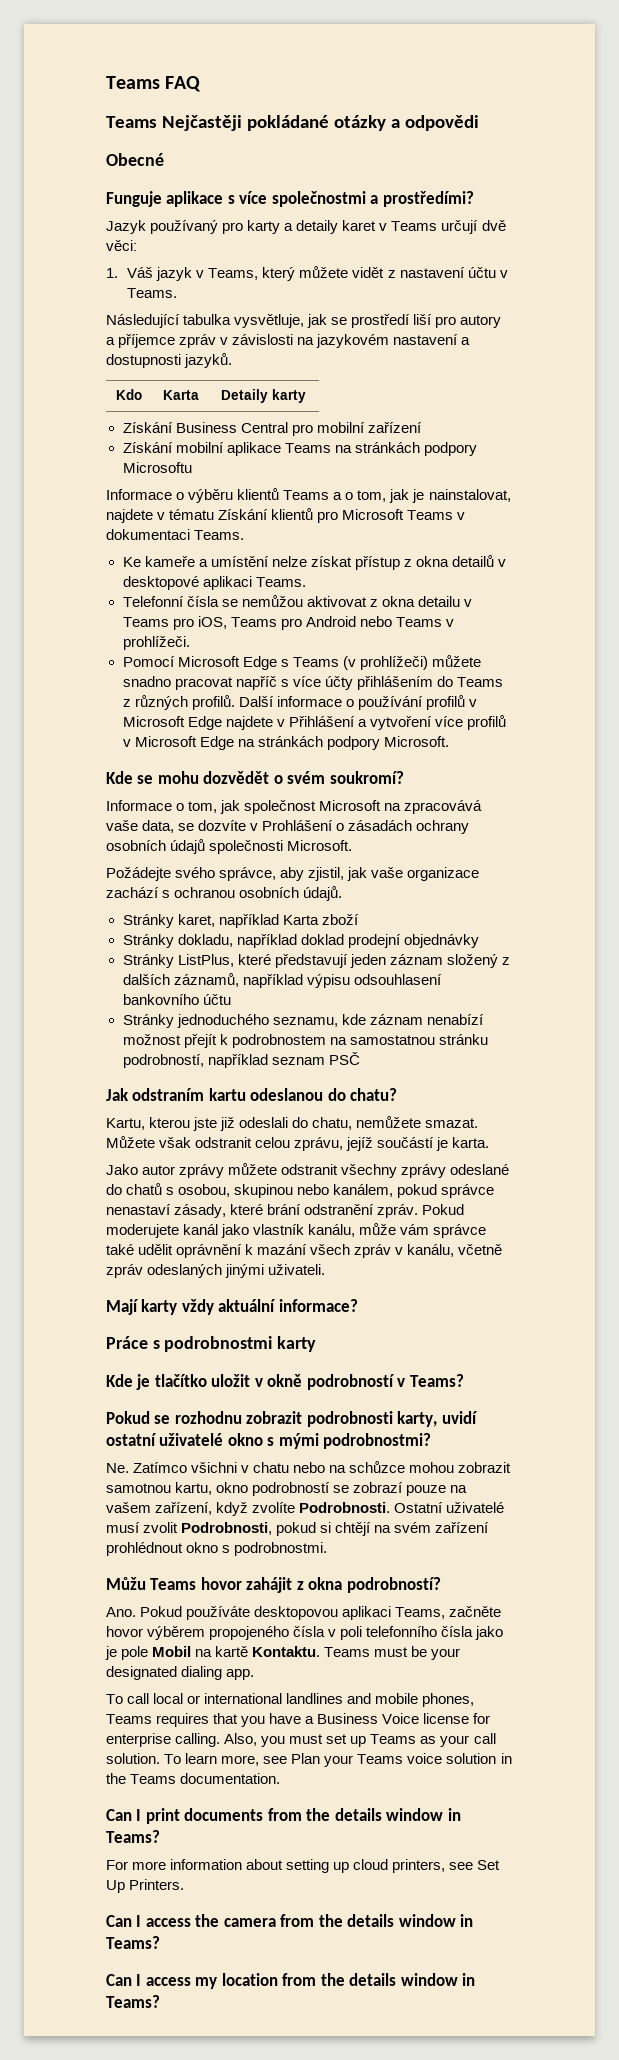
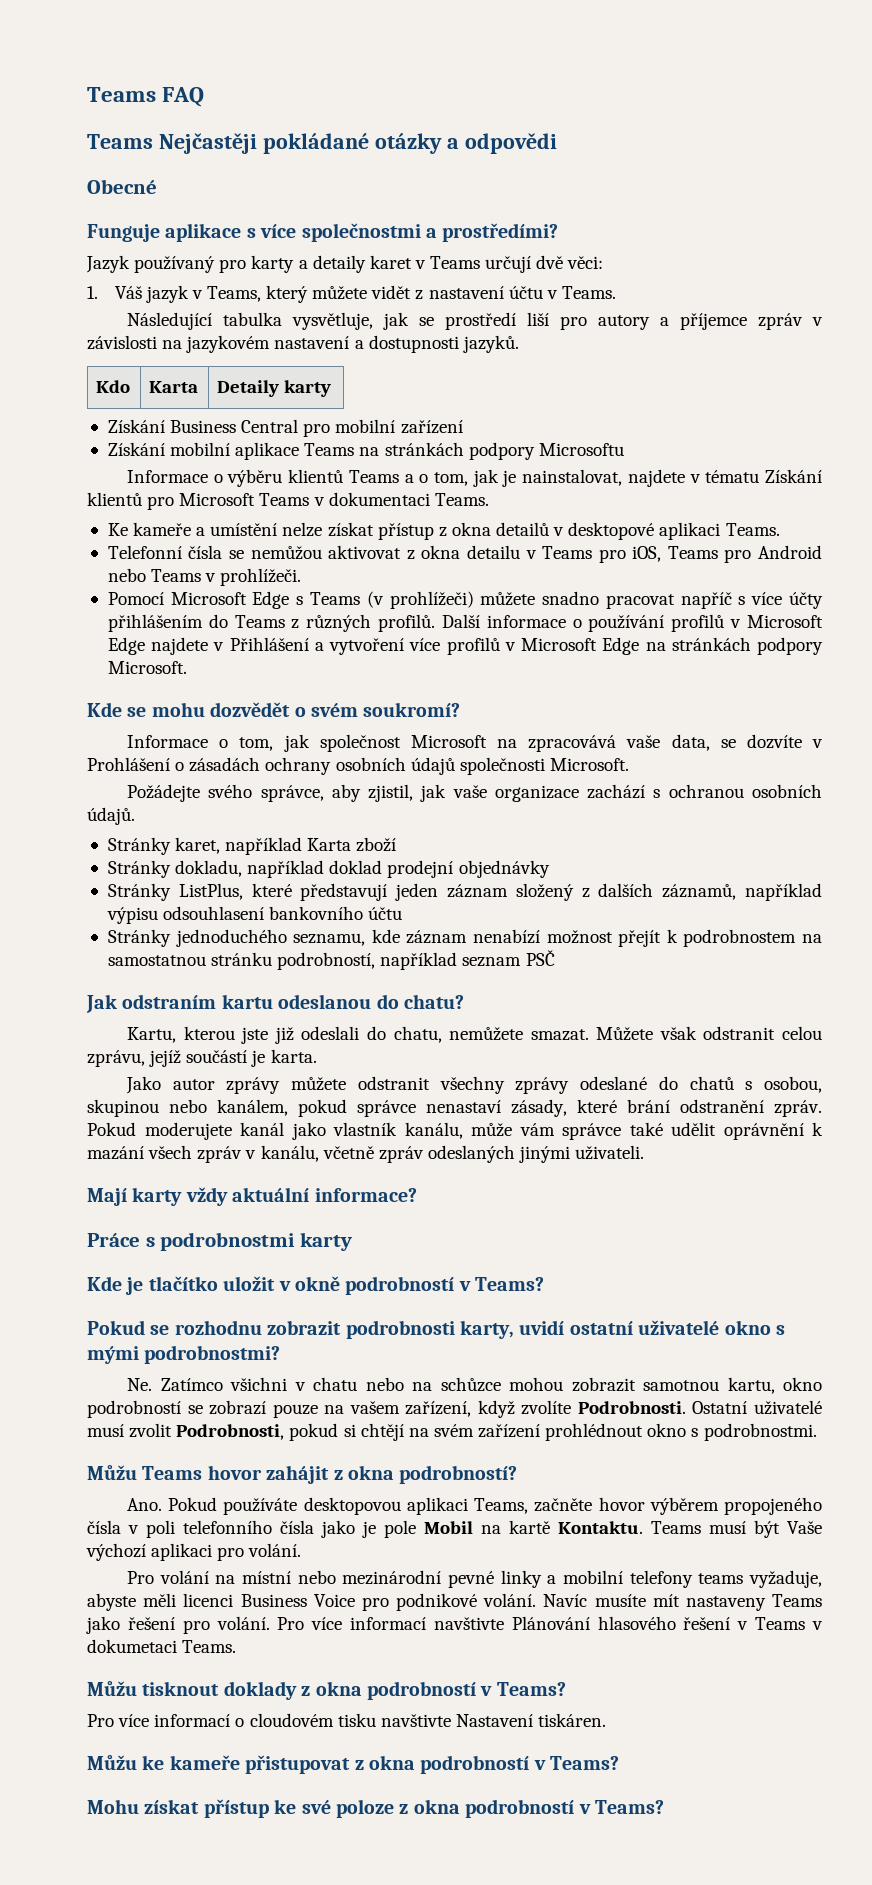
- Teams must be your designated dialing app.
- To call local or international landlines and mobile phones, Teams requires that you have a Business Voice license for enterprise calling. Also, you must set up Teams as your call solution. To learn more, see Plan your Teams voice solution in the Teams documentation.
- Can I print documents from the details window in Teams?
- For more information about setting up cloud printers, see Set Up Printers.
- Can I access the camera from the details window in Teams?
- Can I access my location from the details window in Teams?
+ Teams musí být Vaše výchozí aplikaci pro volání.
+ Pro volání na místní nebo mezinárodní pevné linky a mobilní telefony teams vyžaduje, abyste měli licenci Business Voice pro podnikové volání. Navíc musíte mít nastaveny Teams jako řešení pro volání. Pro více informací navštivte Plánování hlasového řešení v Teams v dokumetaci Teams.
+ Můžu tisknout doklady z okna podrobností v Teams?
+ Pro více informací o cloudovém tisku navštivte Nastavení tiskáren.
+ Můžu ke kameře přistupovat z okna podrobností v Teams?
+ Mohu získat přístup ke své poloze z okna podrobností v Teams?

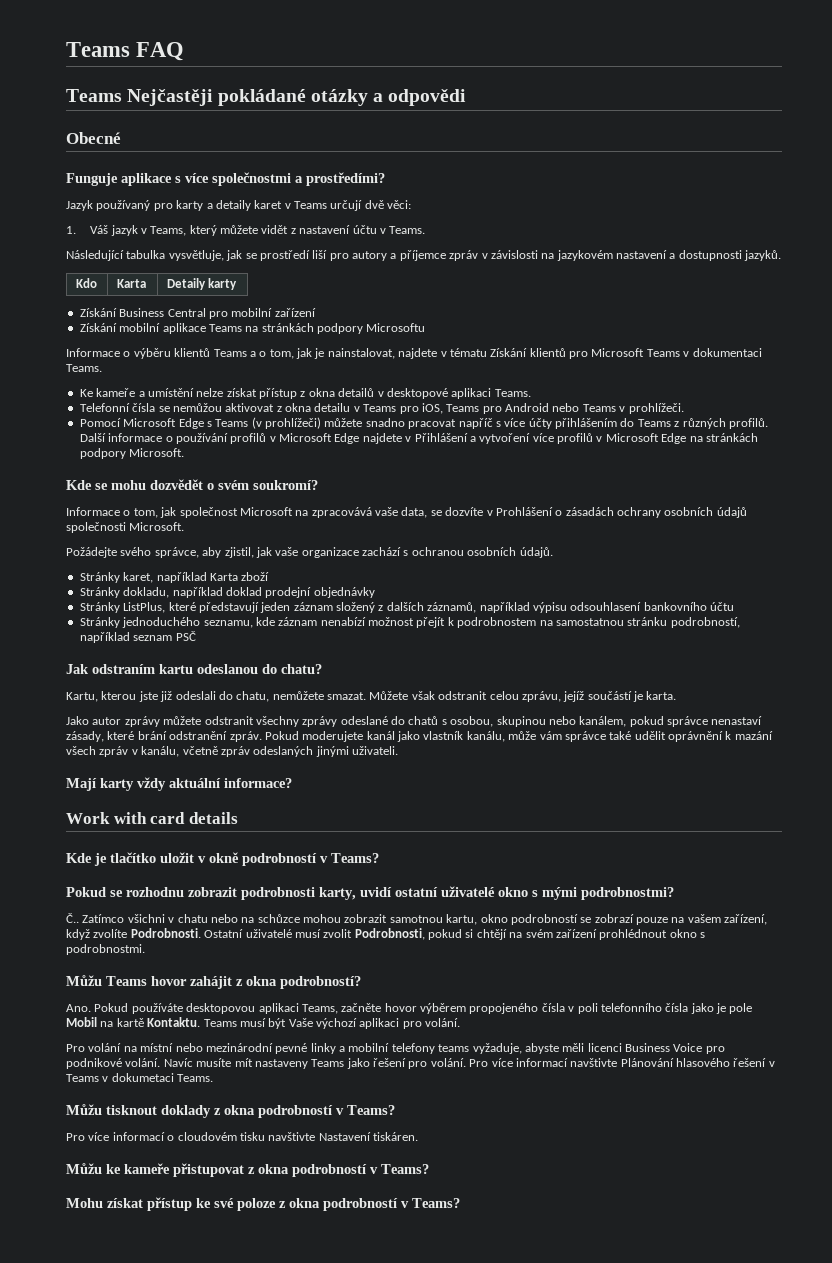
- Práce s podrobnostmi karty
+ Work with card details
- Ne. Zatímco všichni v chatu nebo na schůzce mohou zobrazit samotnou kartu, okno podrobností se zobrazí pouze na vašem zařízení, když zvolíte Podrobnosti.
+ Č.. Zatímco všichni v chatu nebo na schůzce mohou zobrazit samotnou kartu, okno podrobností se zobrazí pouze na vašem zařízení, když zvolíte Podrobnosti.

